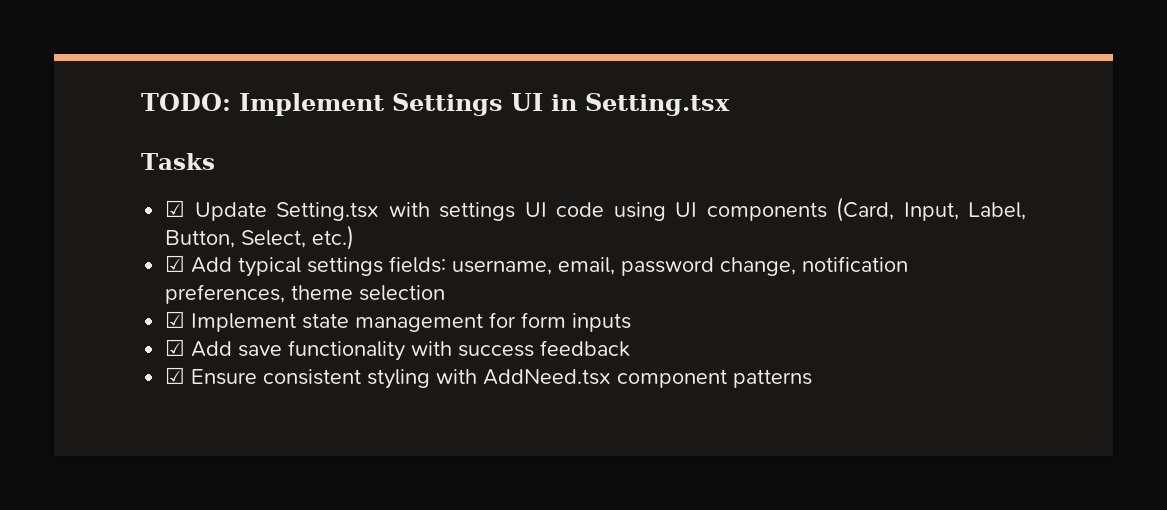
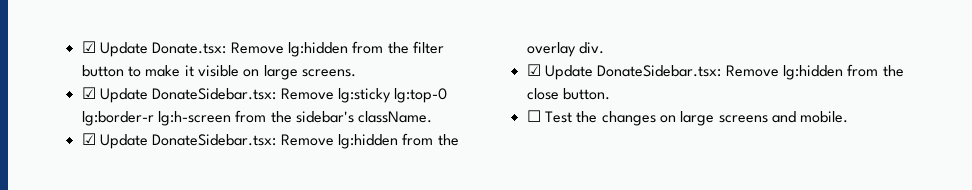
- TODO: Implement Settings UI in Setting.tsx
- Tasks
- ☑ Update Setting.tsx with settings UI code using UI components (Card, Input, Label, Button, Select, etc.)
- ☑ Add typical settings fields: username, email, password change, notification preferences, theme selection
- ☑ Implement state management for form inputs
- ☑ Add save functionality with success feedback
- ☑ Ensure consistent styling with AddNeed.tsx component patterns
+ ☑ Update Donate.tsx: Remove lg:hidden from the filter button to make it visible on large screens.
+ ☑ Update DonateSidebar.tsx: Remove lg:sticky lg:top-0 lg:border-r lg:h-screen from the sidebar's className.
+ ☑ Update DonateSidebar.tsx: Remove lg:hidden from the overlay div.
+ ☑ Update DonateSidebar.tsx: Remove lg:hidden from the close button.
+ ☐ Test the changes on large screens and mobile.

